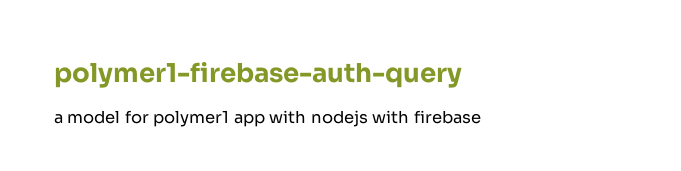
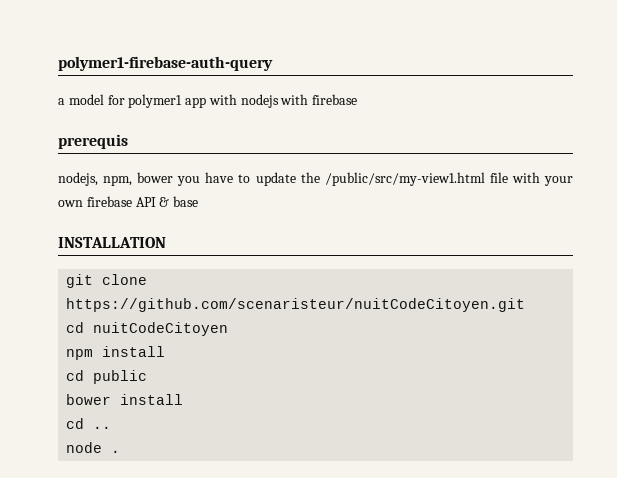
+ prerequis
+ nodejs, npm, bower you have to update the /public/src/my-view1.html file with your own firebase API & base
+ INSTALLATION
+ git clone https://github.com/scenaristeur/nuitCodeCitoyen.git
+ cd nuitCodeCitoyen
+ npm install
+ cd public
+ bower install
+ cd ..
+ node .

